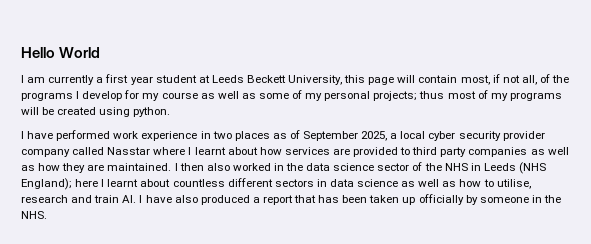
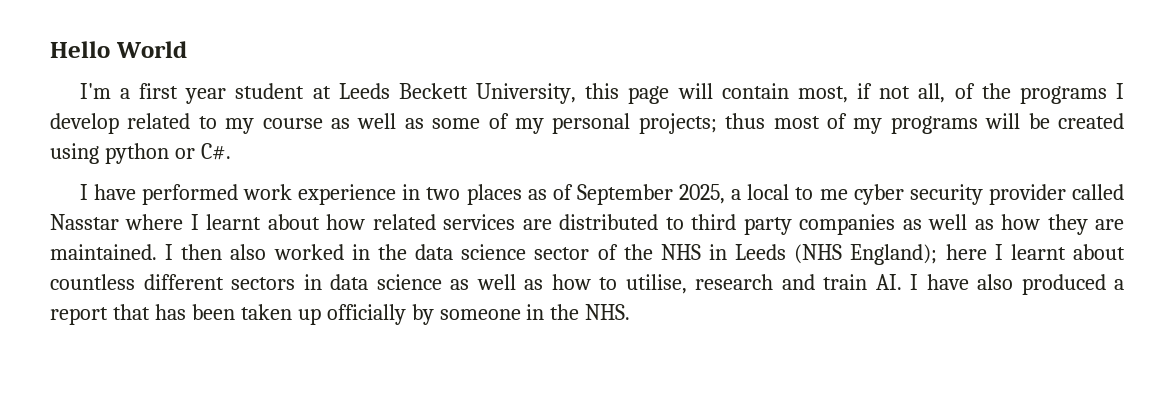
- I am currently a first year student at Leeds Beckett University, this page will contain most, if not all, of the programs I develop for my course as well as some of my personal projects; thus most of my programs will be created using python.
+ I'm a first year student at Leeds Beckett University, this page will contain most, if not all, of the programs I develop related to my course as well as some of my personal projects; thus most of my programs will be created using python or C#.
- I have performed work experience in two places as of September 2025, a local cyber security provider company called Nasstar where I learnt about how services are provided to third party companies as well as how they are maintained.
+ I have performed work experience in two places as of September 2025, a local to me cyber security provider called Nasstar where I learnt about how related services are distributed to third party companies as well as how they are maintained.

